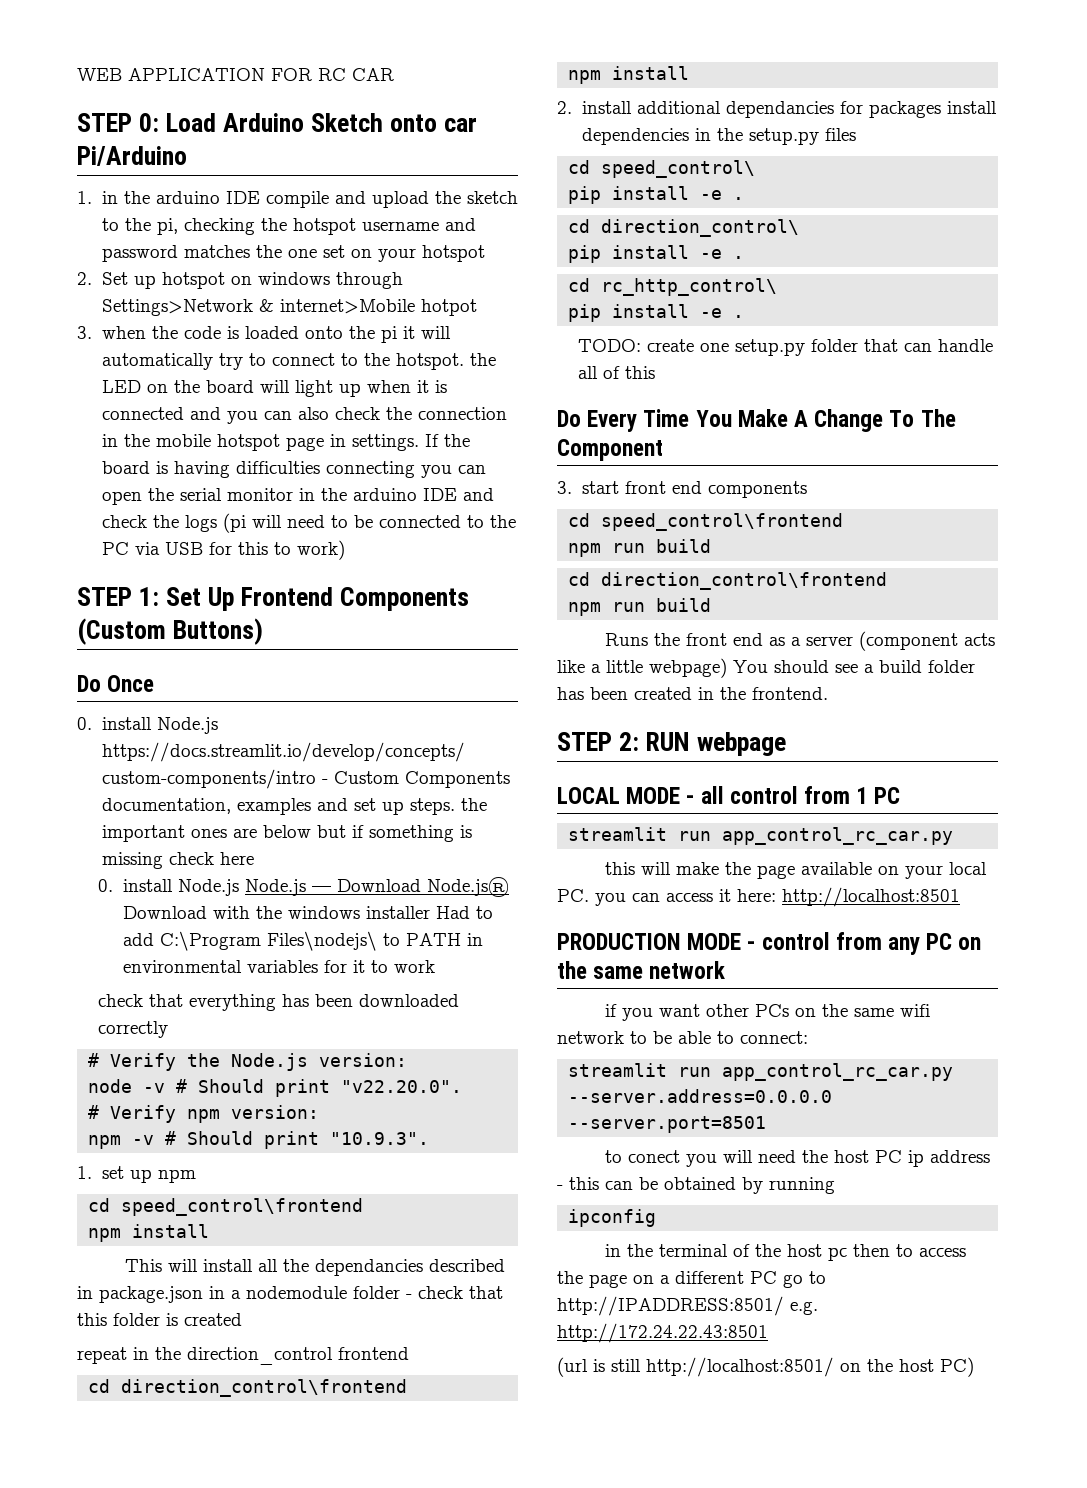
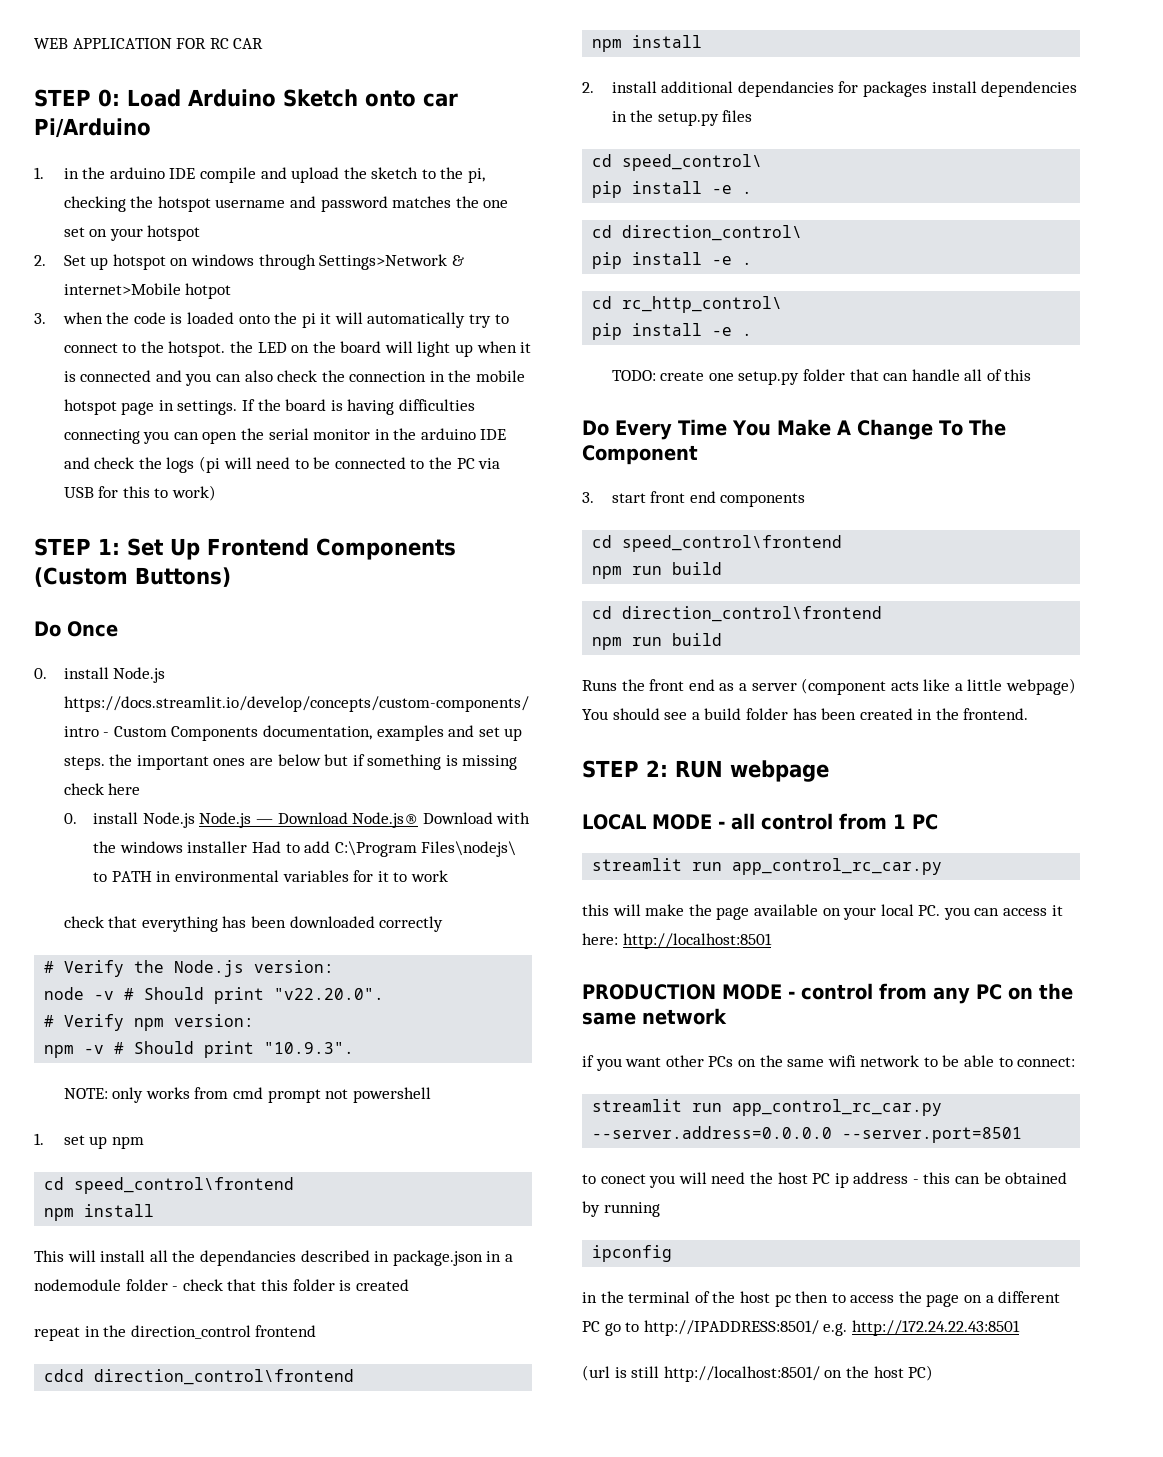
+ NOTE: only works from cmd prompt not powershell
  repeat in the direction_control frontend
- cd direction_control\frontend
+ cdcd direction_control\frontend

